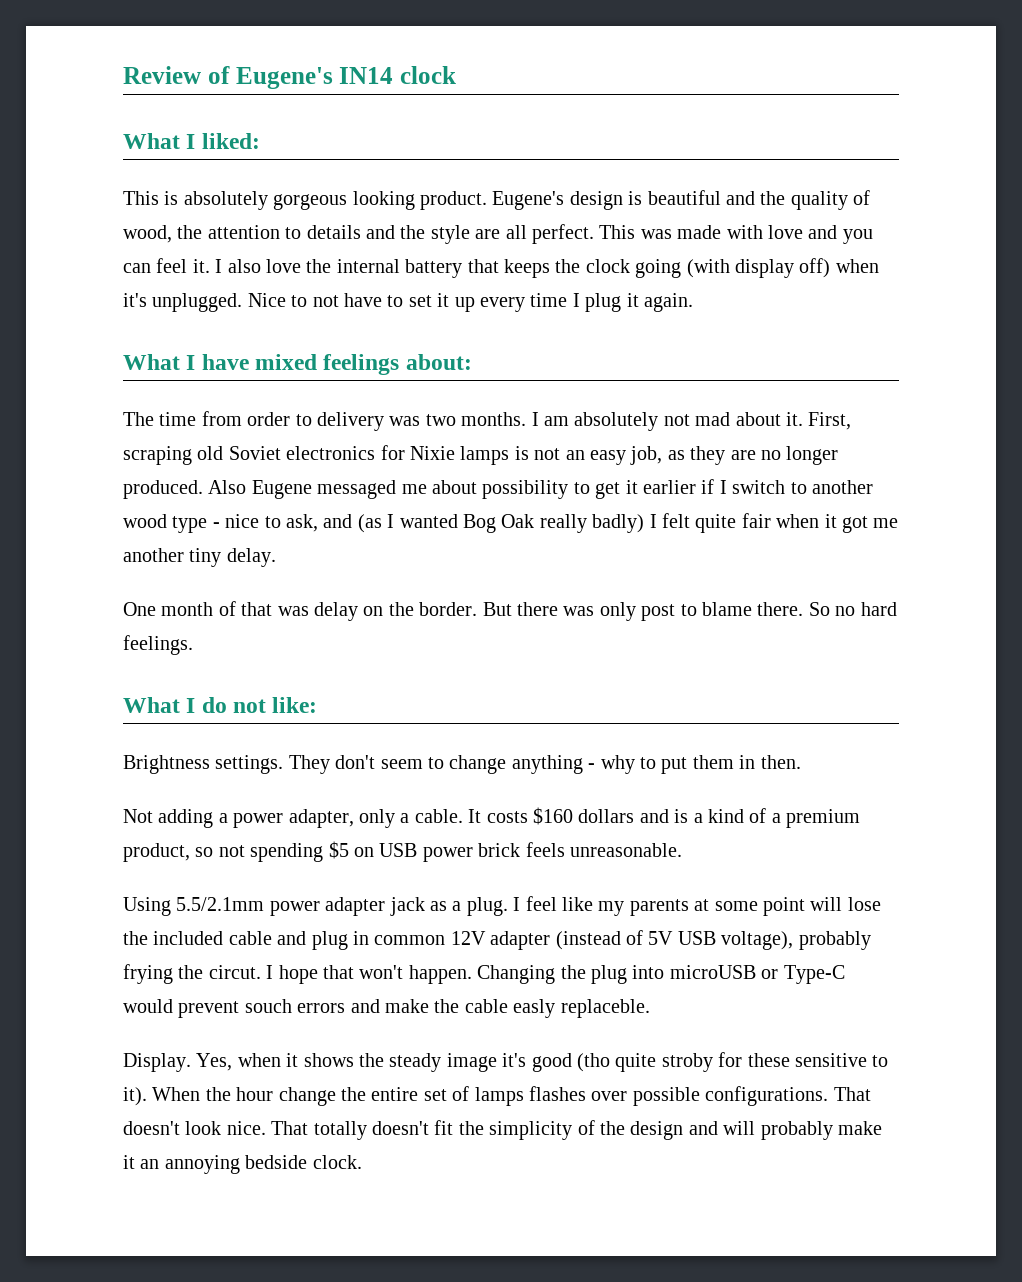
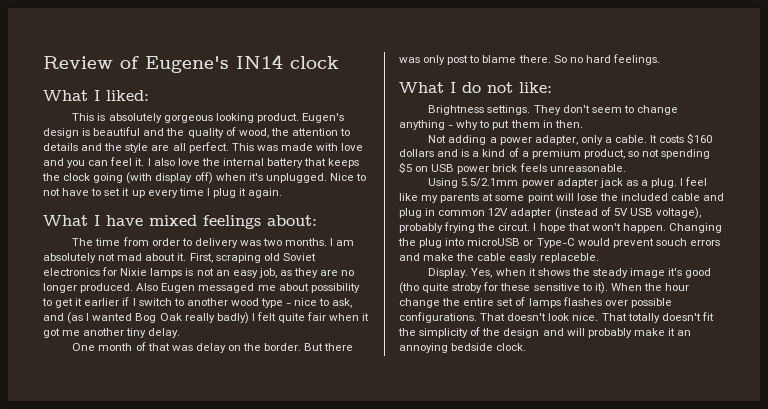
- Eugene's design is beautiful and the quality of wood, the attention to details and the style are all perfect.
+ Eugen's design is beautiful and the quality of wood, the attention to details and the style are all perfect.
- Also Eugene messaged me about possibility to get it earlier if I switch to another wood type - nice to ask, and (as I wanted Bog Oak really badly) I felt quite fair when it got me another tiny delay.
+ Also Eugen messaged me about possibility to get it earlier if I switch to another wood type - nice to ask, and (as I wanted Bog Oak really badly) I felt quite fair when it got me another tiny delay.

